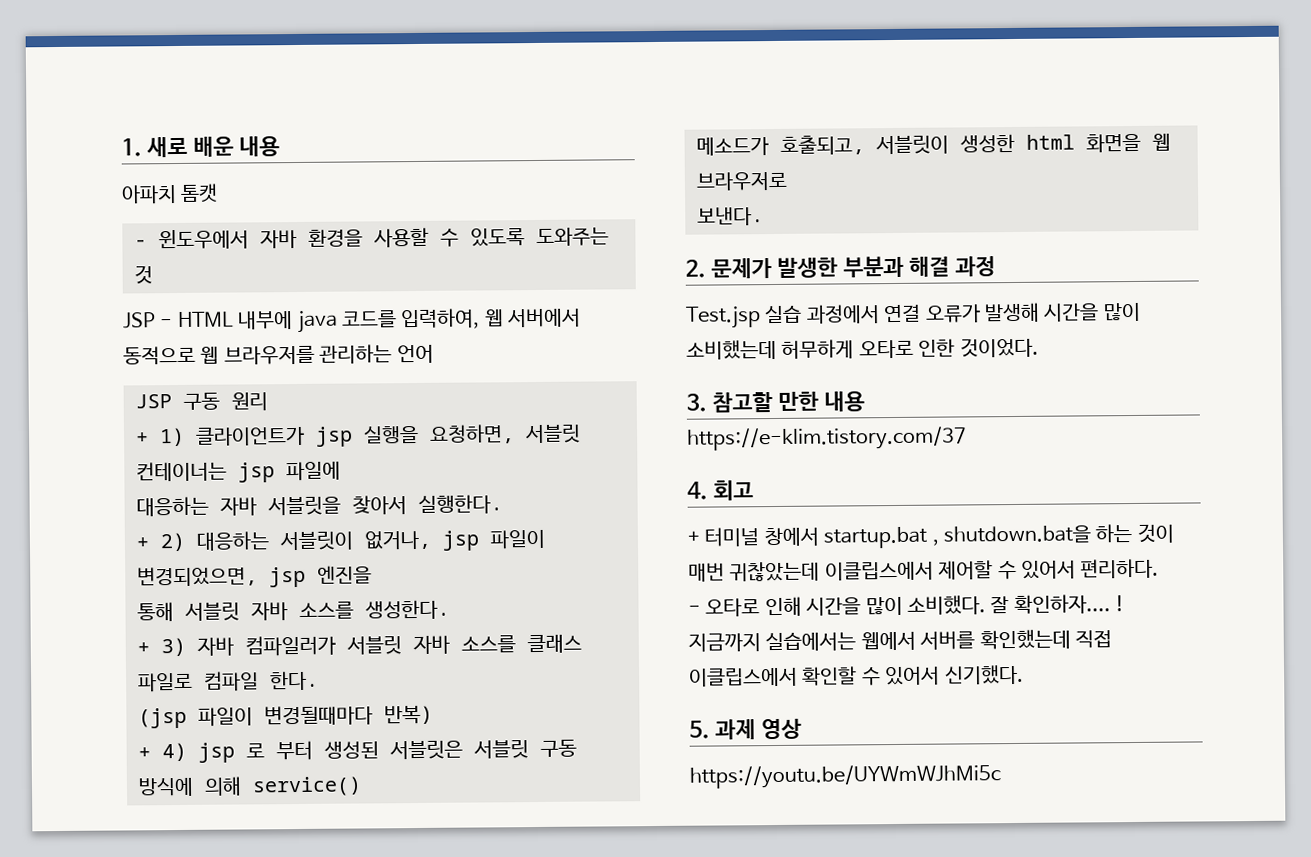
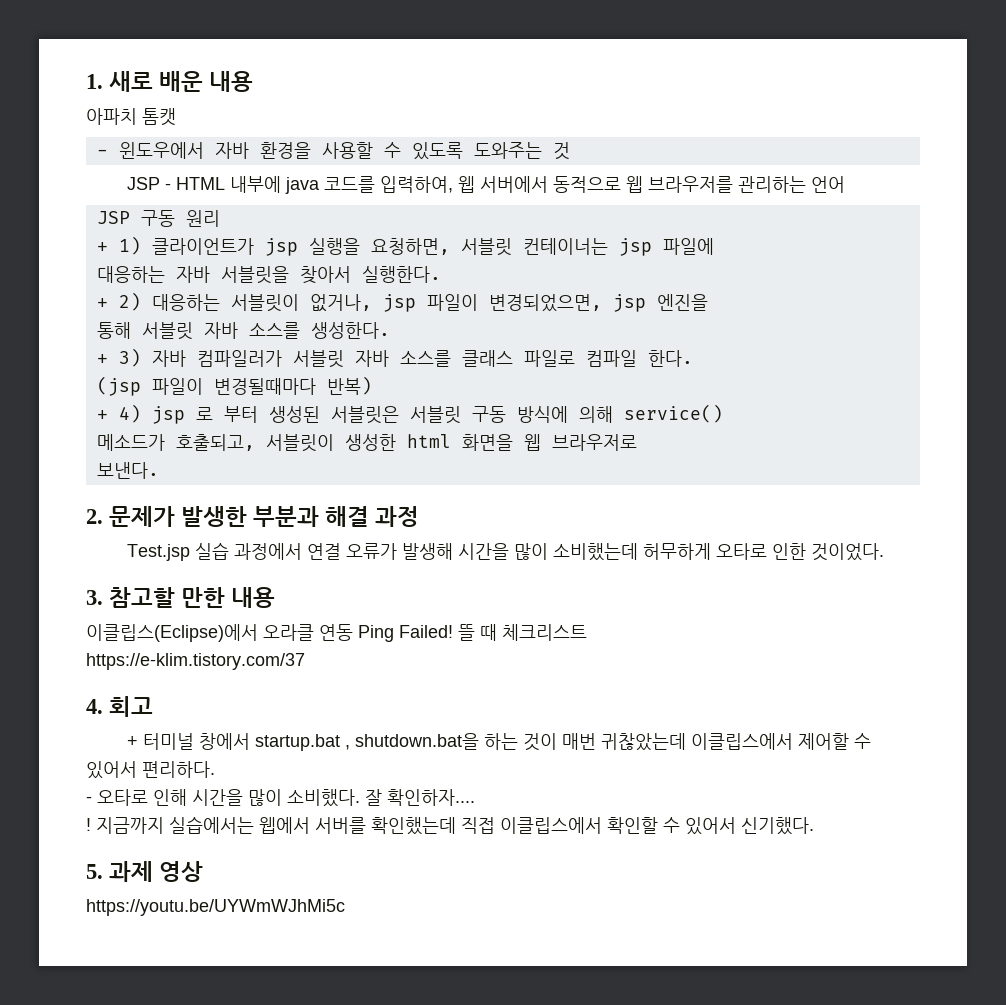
+ 이클립스(Eclipse)에서 오라클 연동 Ping Failed! 뜰 때 체크리스트
- 잘 확인하자.... !
+ 잘 확인하자....
+ !

